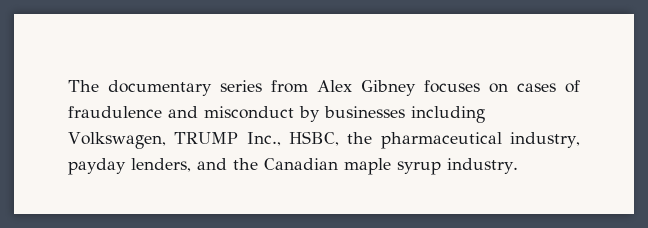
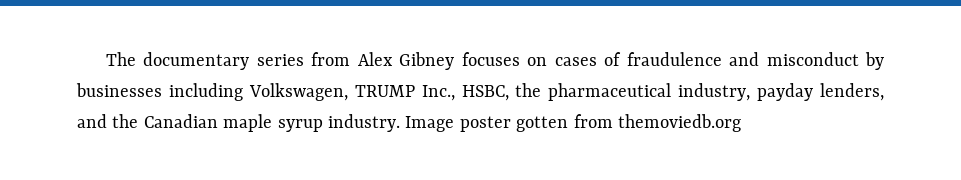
+ Image poster gotten from themoviedb.org

